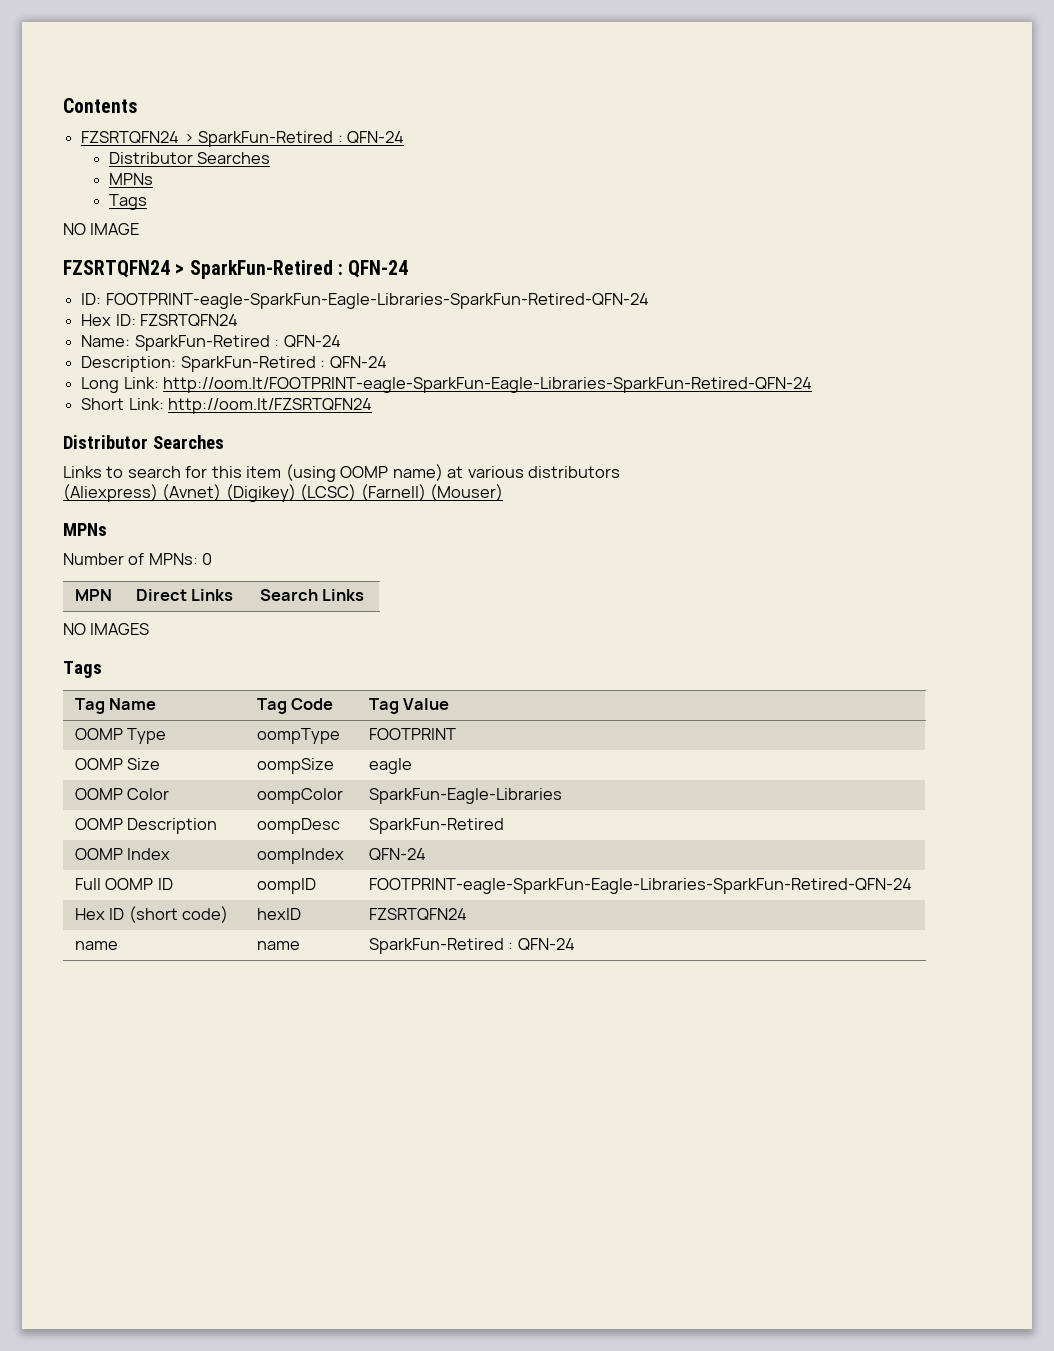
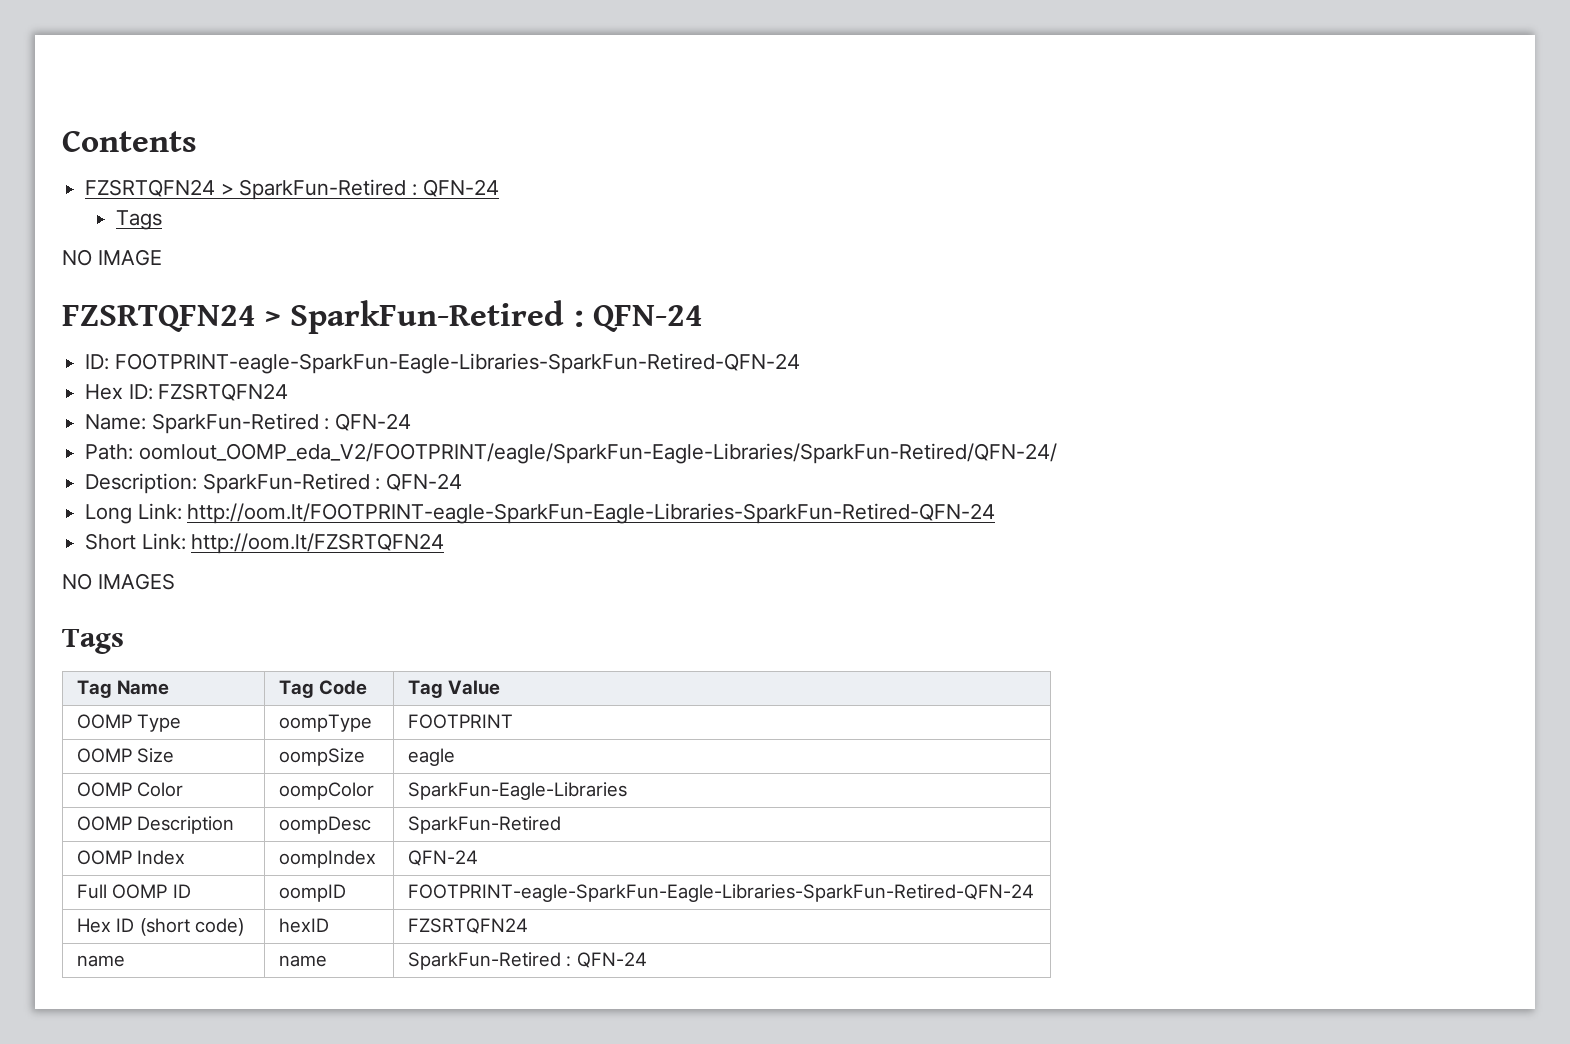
  Contents
  FZSRTQFN24 > SparkFun-Retired : QFN-24
- Distributor Searches
- MPNs
+ Path: oomlout_OOMP_eda_V2/FOOTPRINT/eagle/SparkFun-Eagle-Libraries/SparkFun-Retired/QFN-24/
  Short Link: http://oom.lt/FZSRTQFN24
- Distributor Searches
- Links to search for this item (using OOMP name) at various distributors
- (Aliexpress) (Avnet) (Digikey) (LCSC) (Farnell) (Mouser)
- MPNs
- Number of MPNs: 0
- MPN | Direct Links | Search Links

